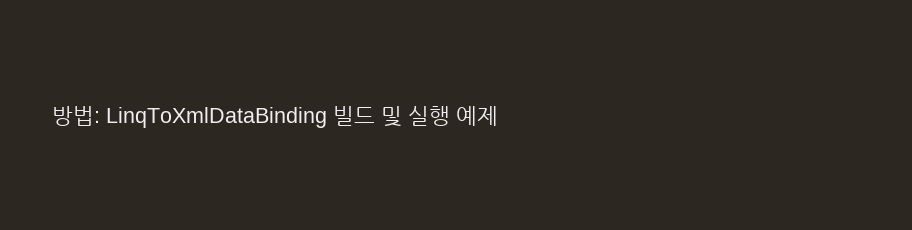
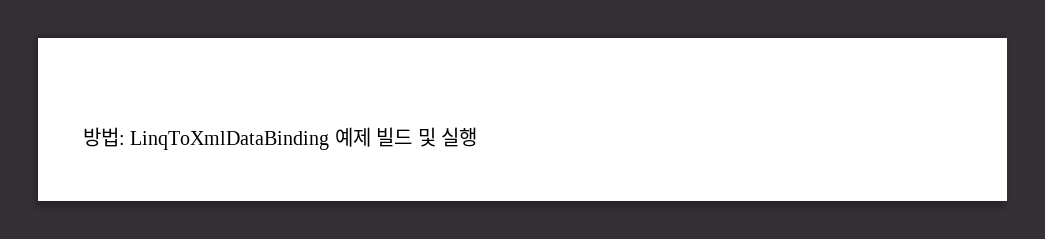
- 방법: LinqToXmlDataBinding 빌드 및 실행 예제
+ 방법: LinqToXmlDataBinding 예제 빌드 및 실행

